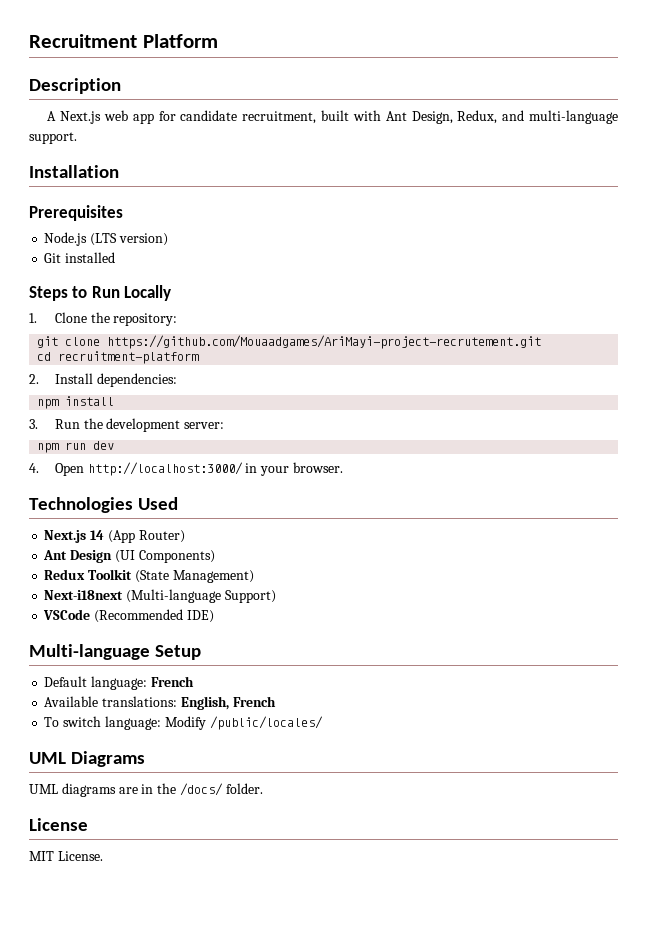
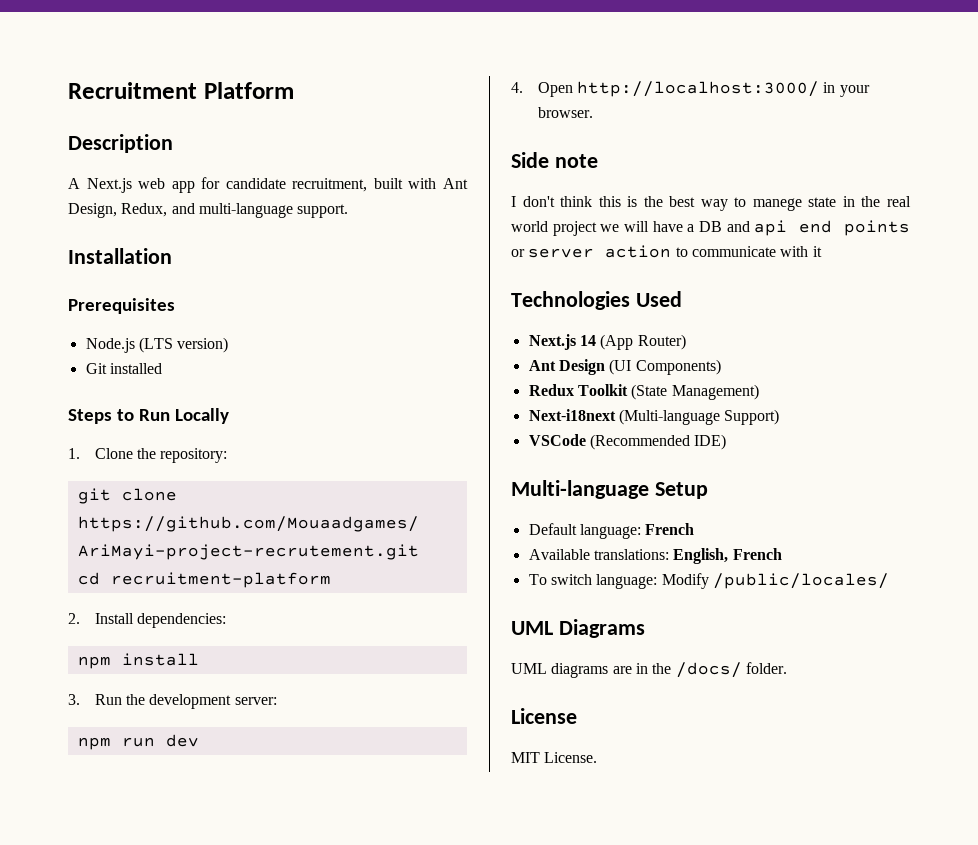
+ Side note
+ I don't think this is the best way to manege state in the real world project we will have a DB and api end points or server action to communicate with it

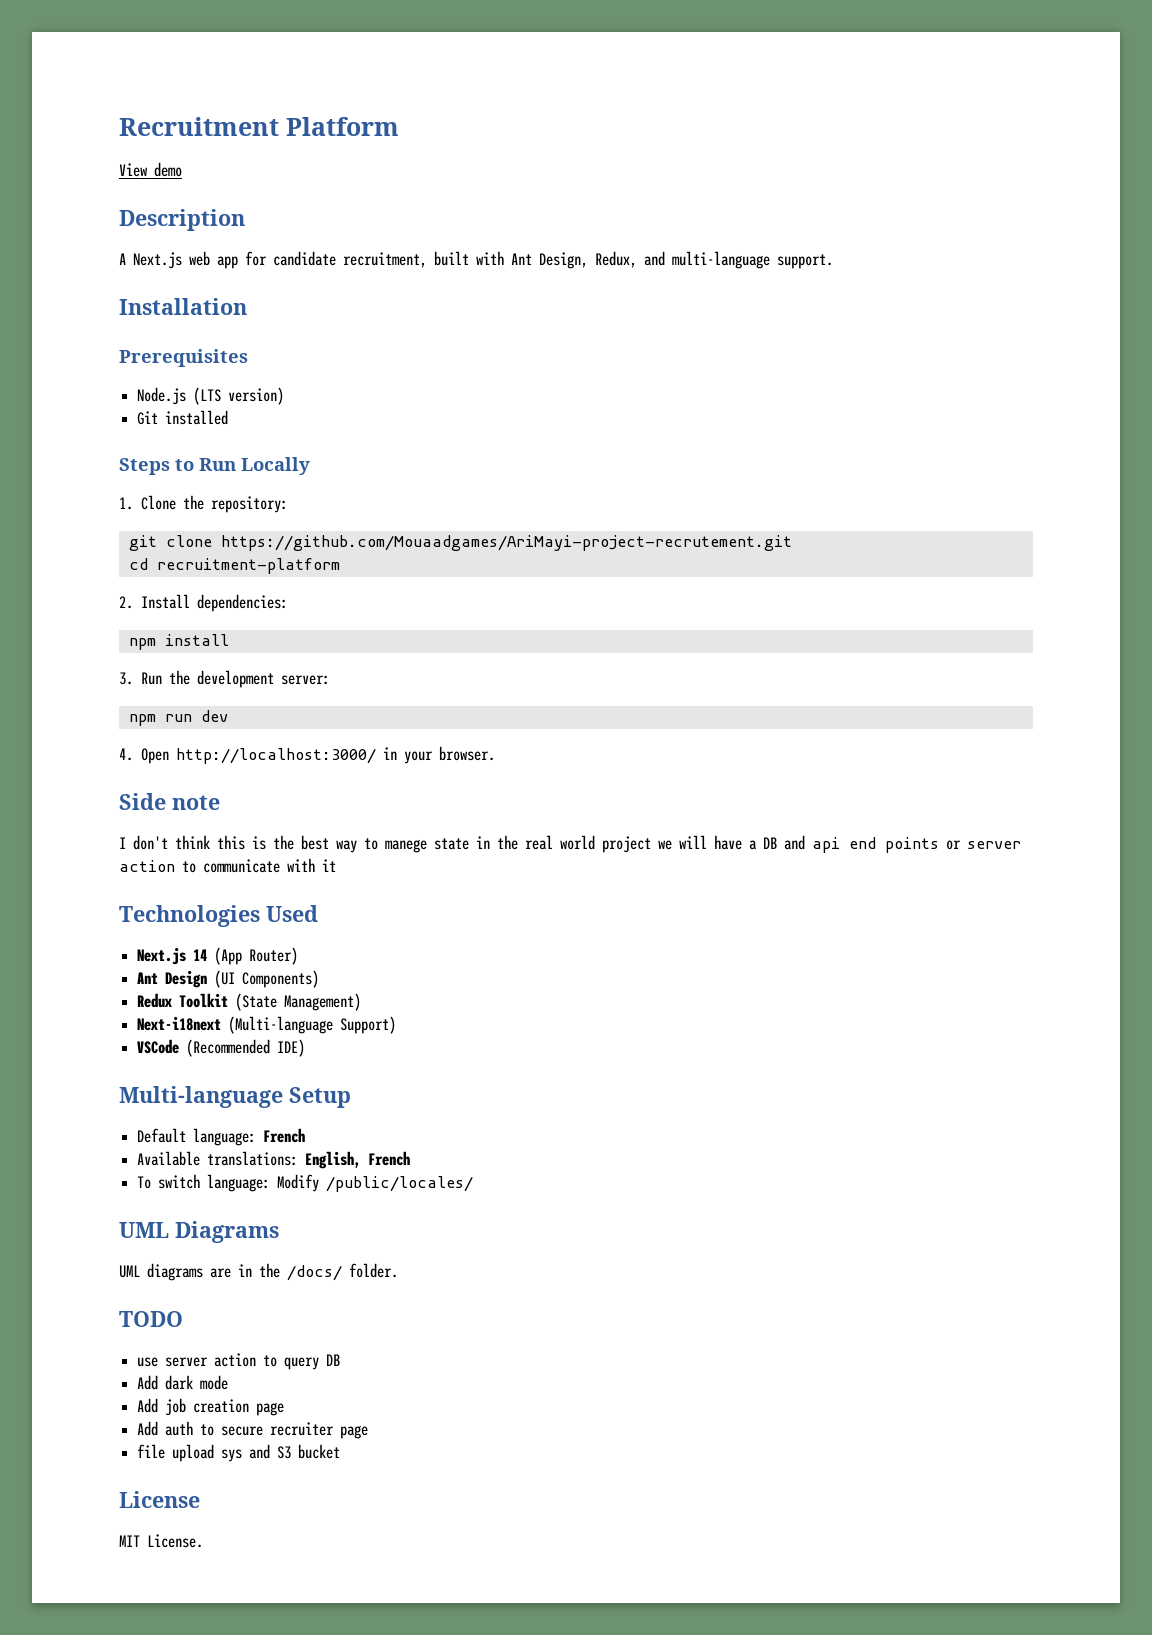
+ View demo
+ TODO
+ use server action to query DB
+ Add dark mode
+ Add job creation page
+ Add auth to secure recruiter page
+ file upload sys and S3 bucket

